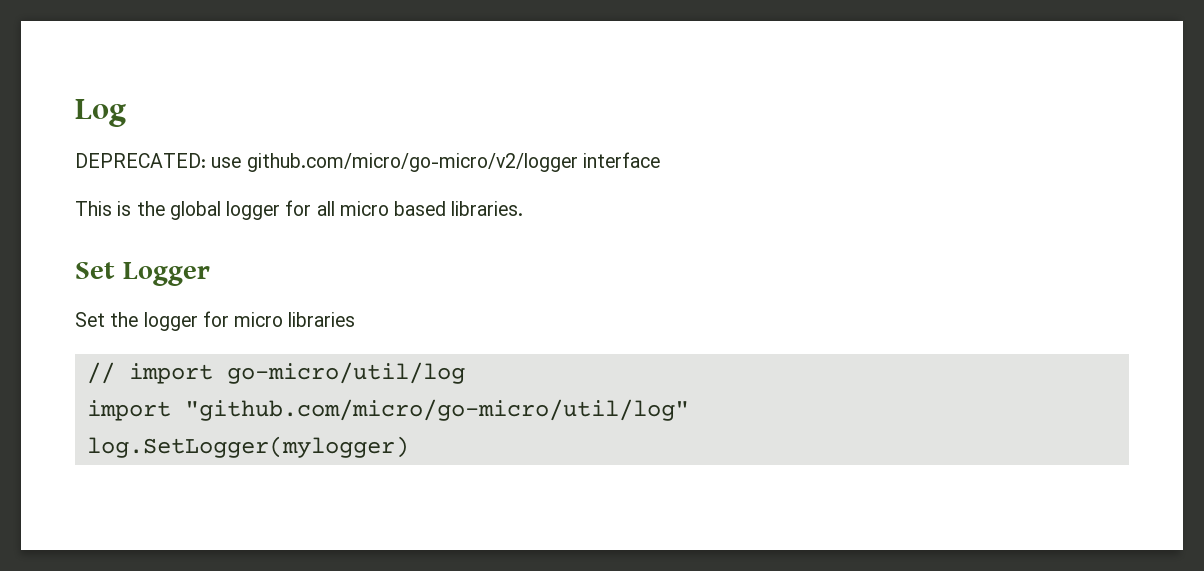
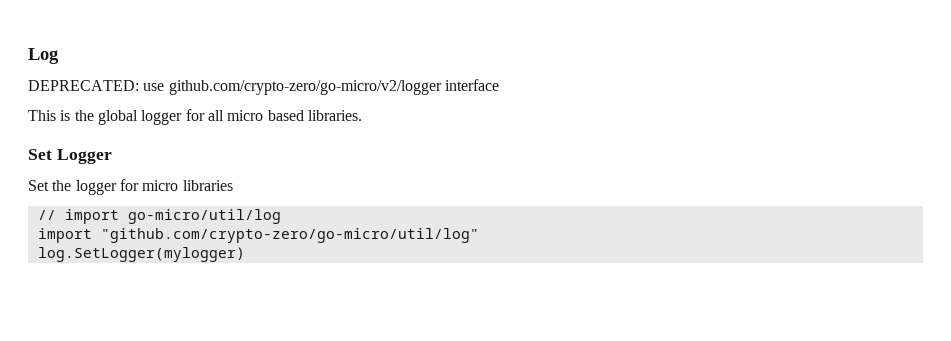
- DEPRECATED: use github.com/micro/go-micro/v2/logger interface
+ DEPRECATED: use github.com/crypto-zero/go-micro/v2/logger interface
- import "github.com/micro/go-micro/util/log"
+ import "github.com/crypto-zero/go-micro/util/log"

